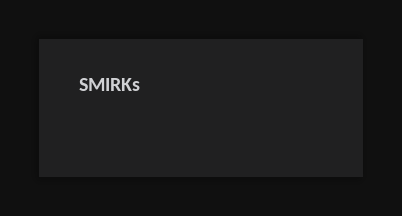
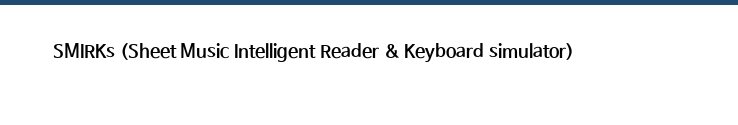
- SMIRKs
+ SMIRKs (Sheet Music Intelligent Reader & Keyboard simulator)

